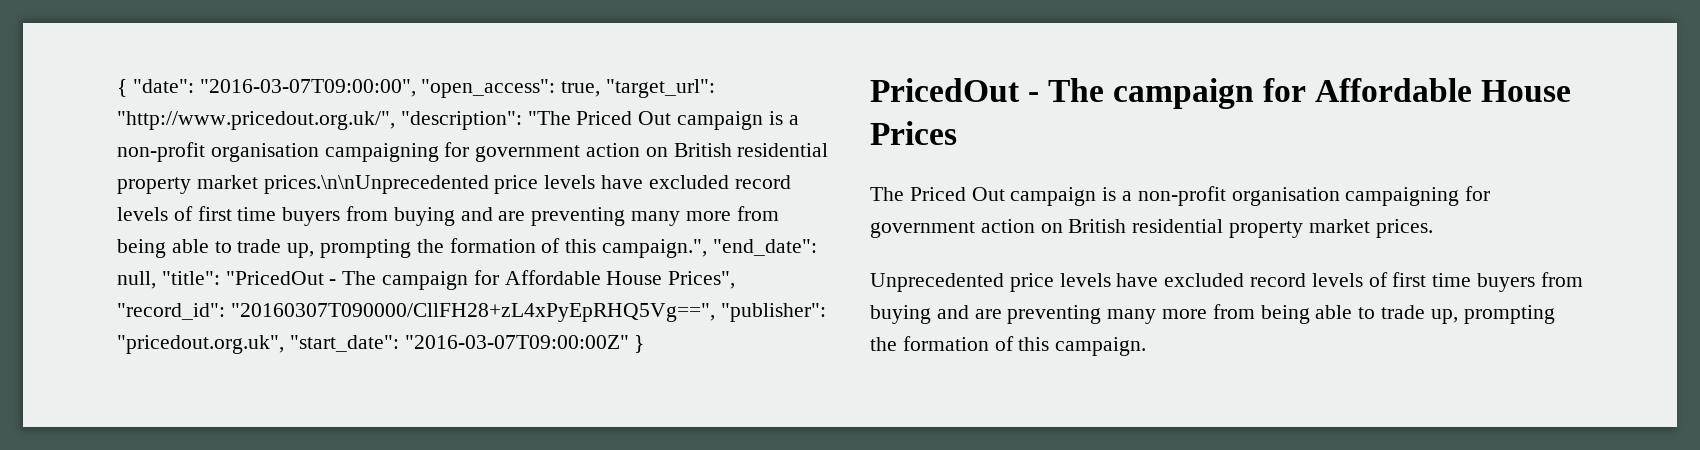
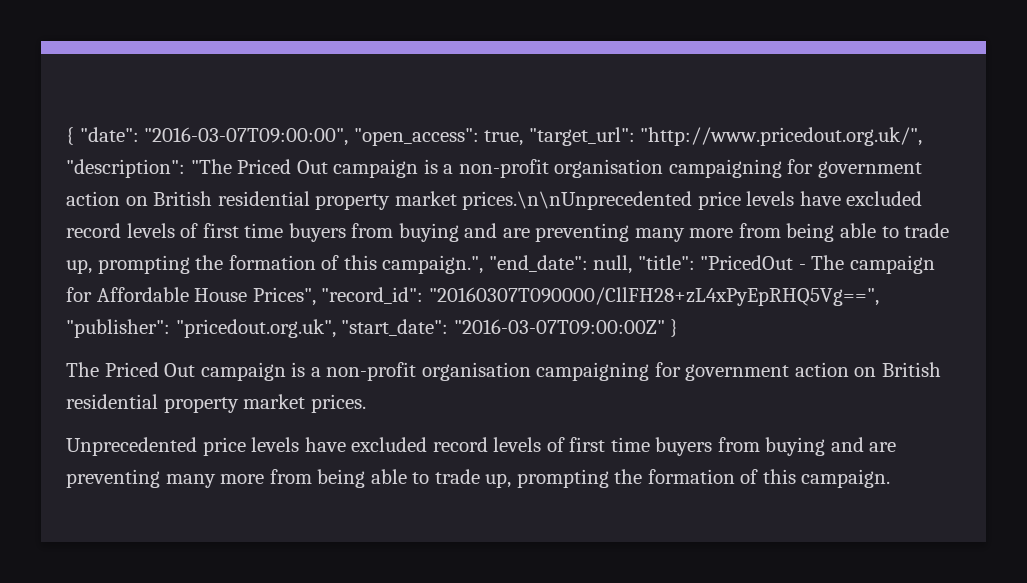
- PricedOut - The campaign for Affordable House Prices

